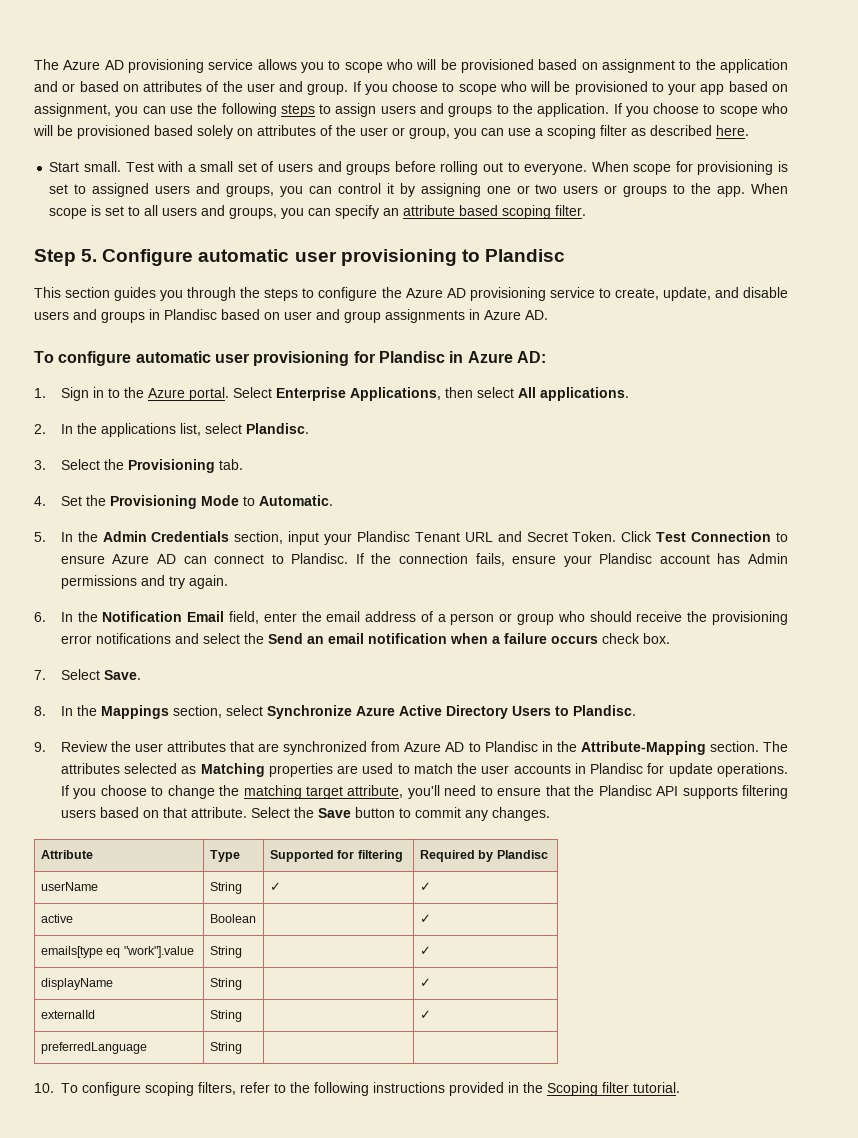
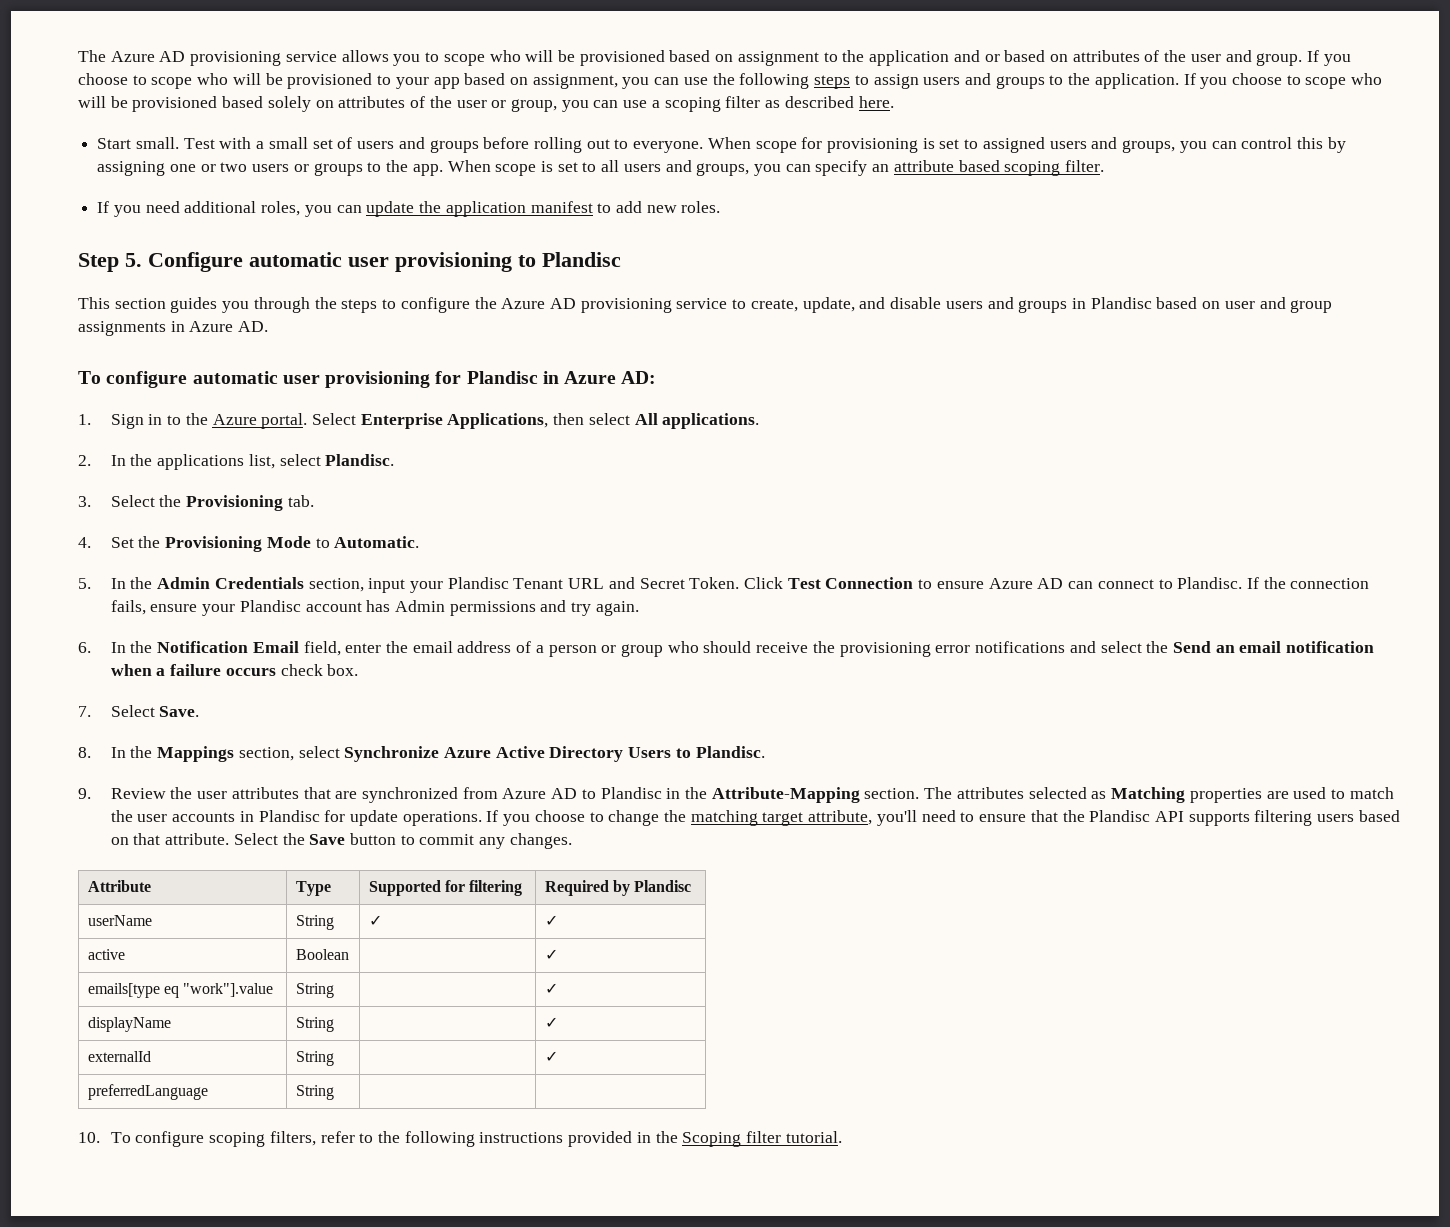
- When scope for provisioning is set to assigned users and groups, you can control it by assigning one or two users or groups to the app.
+ When scope for provisioning is set to assigned users and groups, you can control this by assigning one or two users or groups to the app.
+ If you need additional roles, you can update the application manifest to add new roles.

